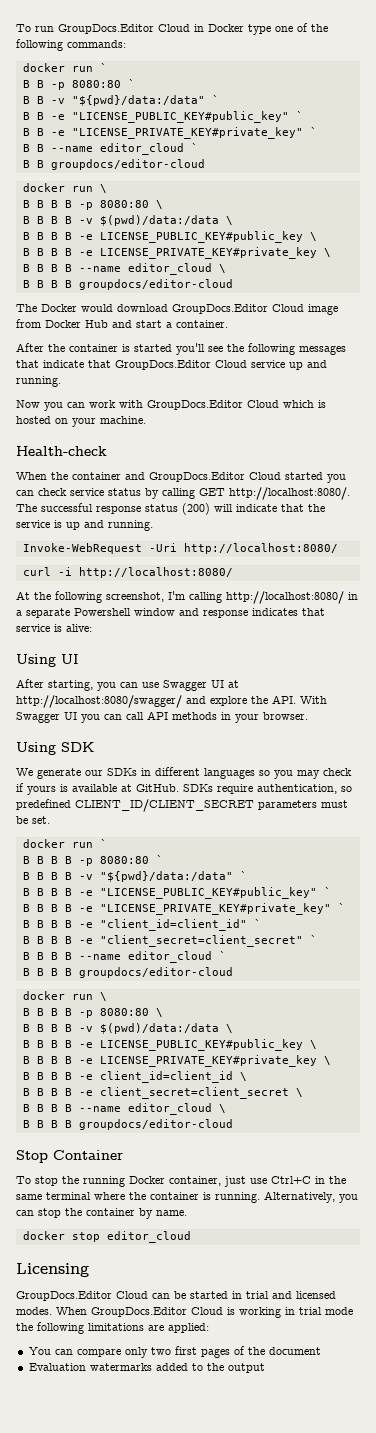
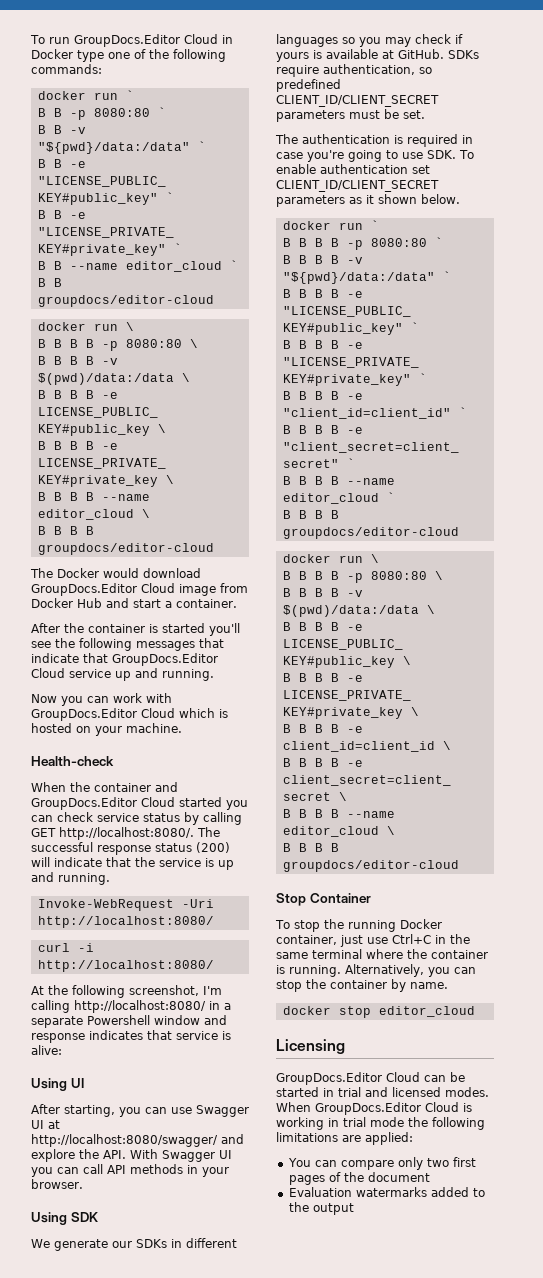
+ The authentication is required in case you're going to use SDK. To enable authentication set CLIENT_ID/CLIENT_SECRET parameters as it shown below.

